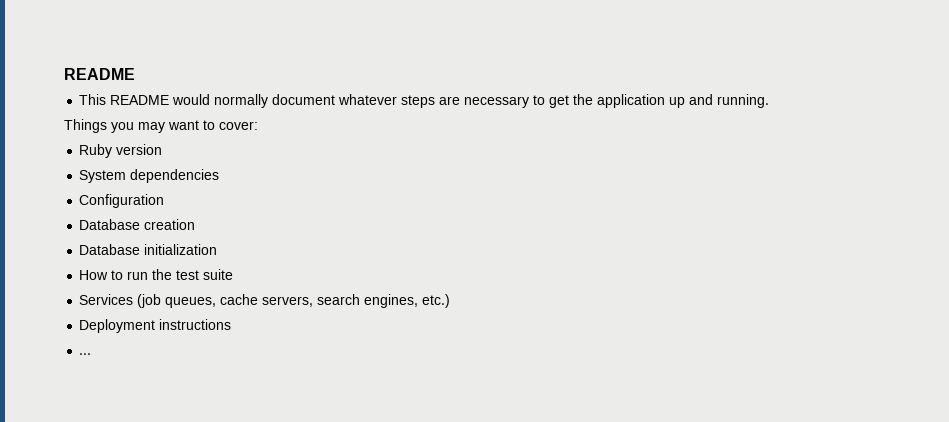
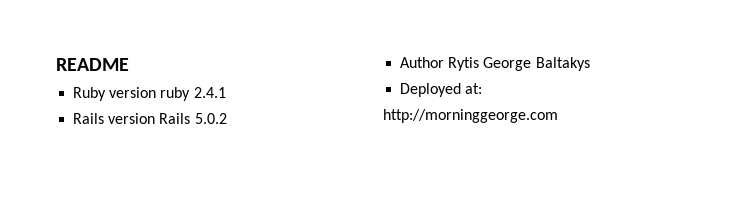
- This README would normally document whatever steps are necessary to get the application up and running.
- Things you may want to cover:
- Ruby version
- System dependencies
- Configuration
- Database creation
- Database initialization
- How to run the test suite
- Services (job queues, cache servers, search engines, etc.)
- Deployment instructions
- ...
+ Ruby version ruby 2.4.1
+ Rails version Rails 5.0.2
+ Author Rytis George Baltakys
+ Deployed at:
+ http://morninggeorge.com

